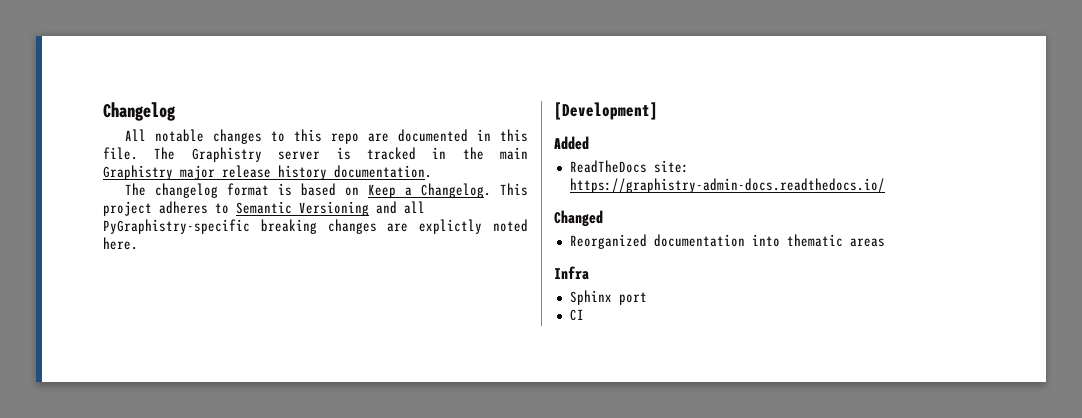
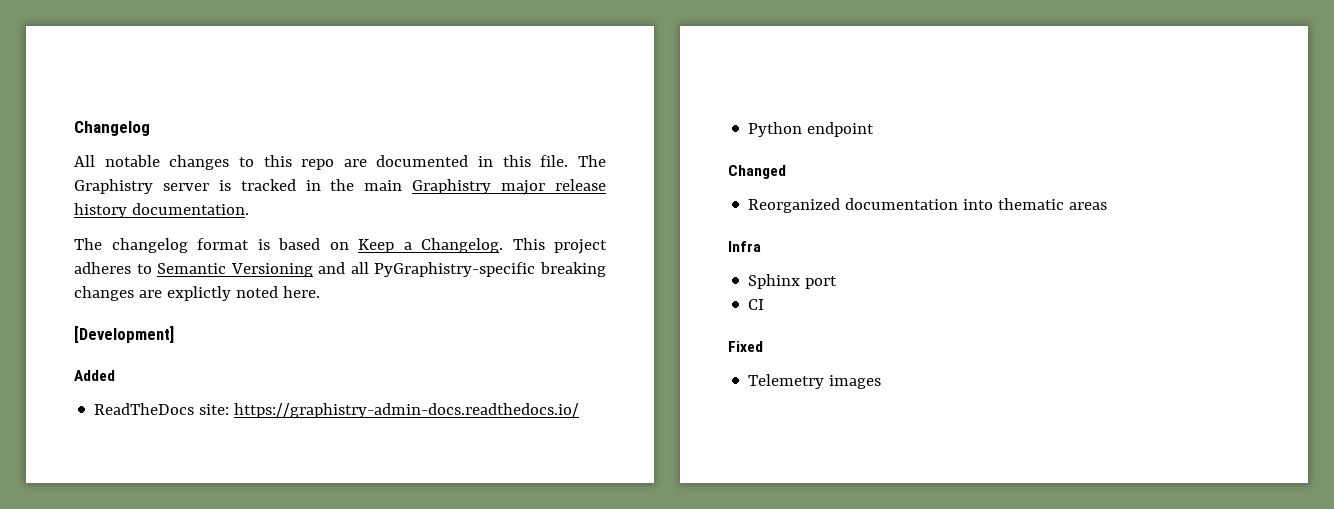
+ Python endpoint
+ Fixed
+ Telemetry images

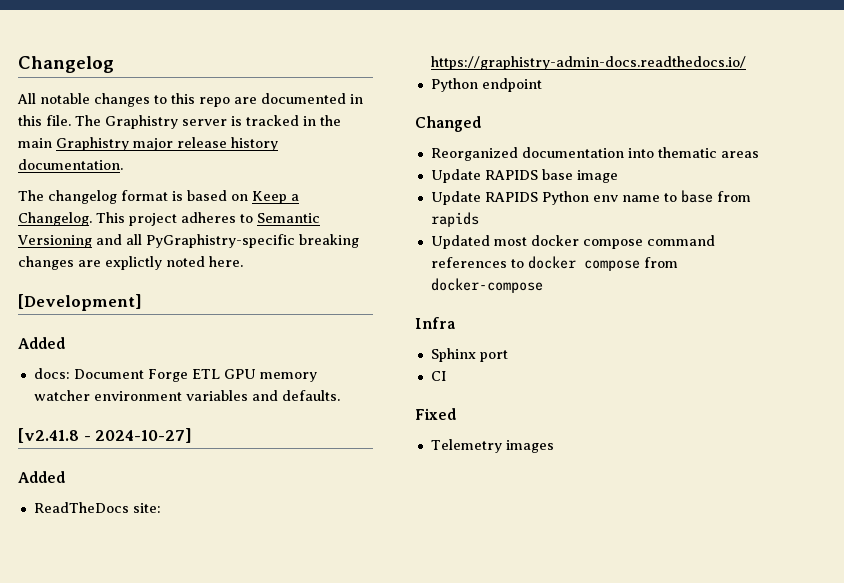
+ docs: Document Forge ETL GPU memory watcher environment variables and defaults.
+ [v2.41.8 - 2024-10-27]
+ Added
+ Update RAPIDS base image
+ Update RAPIDS Python env name to base from rapids
+ Updated most docker compose command references to docker compose from docker-compose

